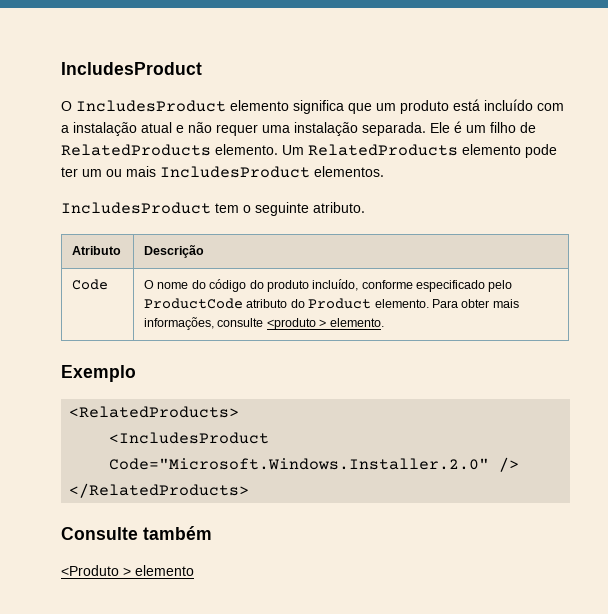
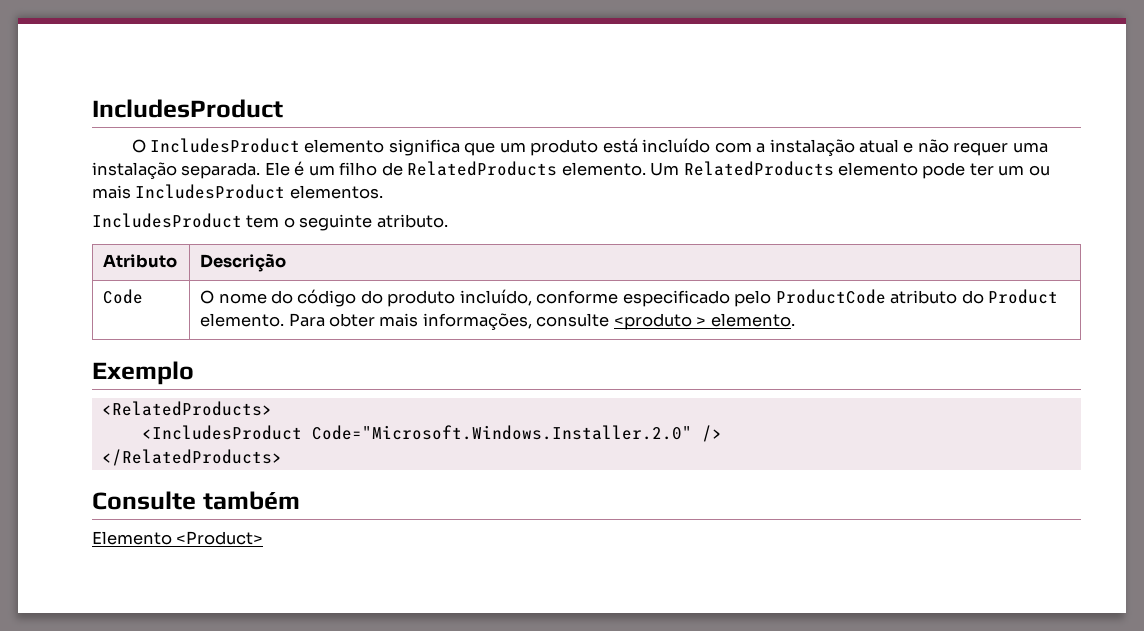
- <Produto > elemento
+ Elemento <Product>

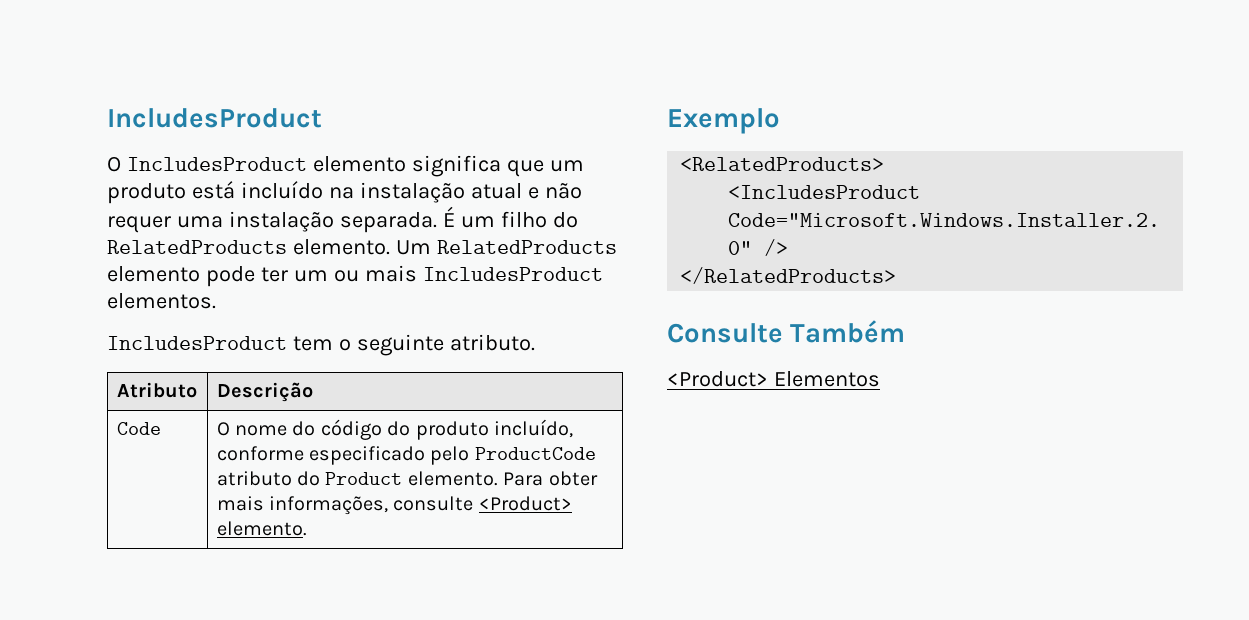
- O IncludesProduct elemento significa que um produto está incluído com a instalação atual e não requer uma instalação separada.
+ O IncludesProduct elemento significa que um produto está incluído na instalação atual e não requer uma instalação separada.
- Ele é um filho de RelatedProducts elemento.
+ É um filho do RelatedProducts elemento.
- Code | O nome do código do produto incluído, conforme especificado pelo ProductCode atributo do Product elemento. Para obter mais informações, consulte <produto > elemento.
+ Code | O nome do código do produto incluído, conforme especificado pelo ProductCode atributo do Product elemento. Para obter mais informações, consulte <Product> elemento.
- Consulte também
- Elemento <Product>
+ Consulte Também
+ <Product> Elementos

